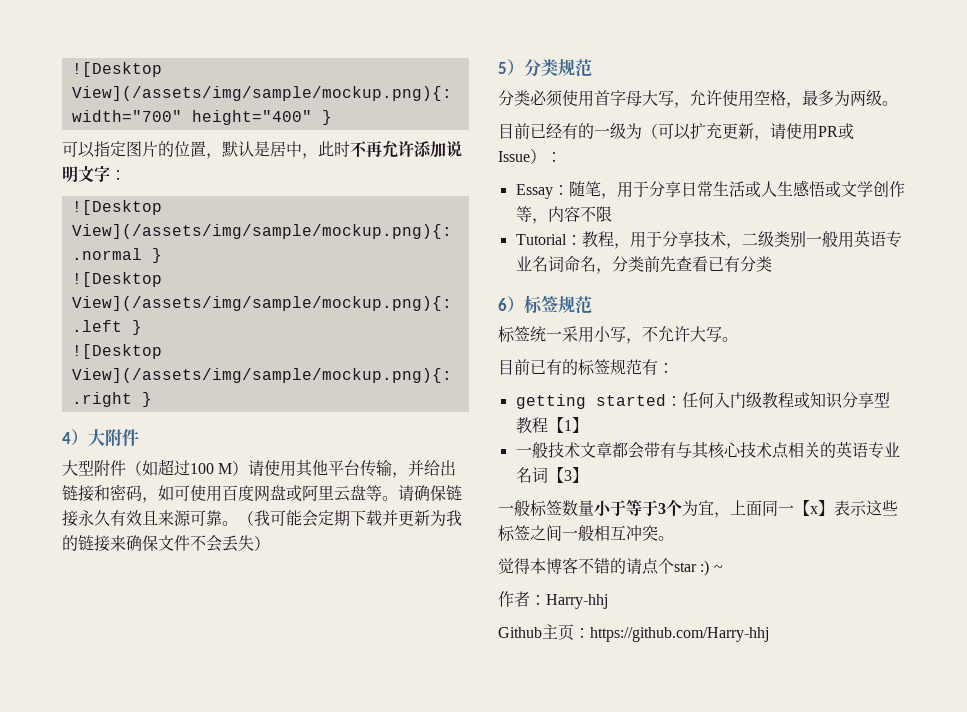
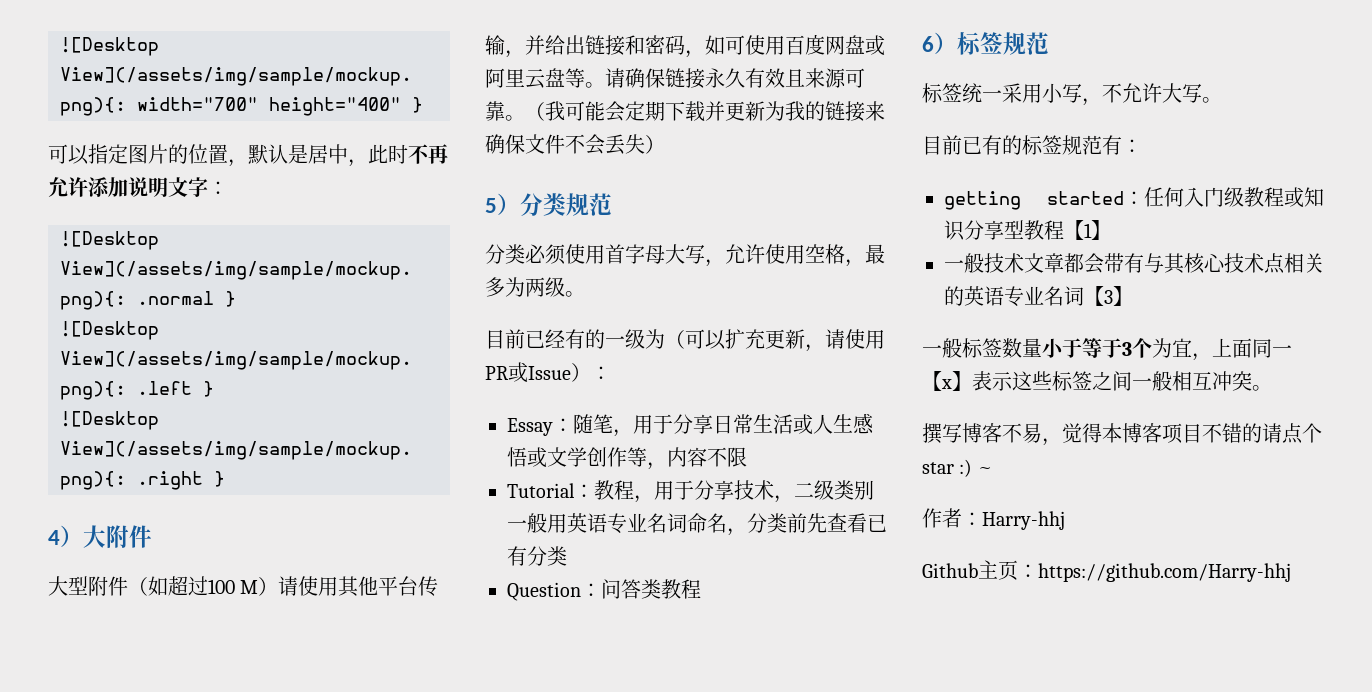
+ Question：问答类教程
- 觉得本博客不错的请点个star :) ~
+ 撰写博客不易，觉得本博客项目不错的请点个star :) ~

